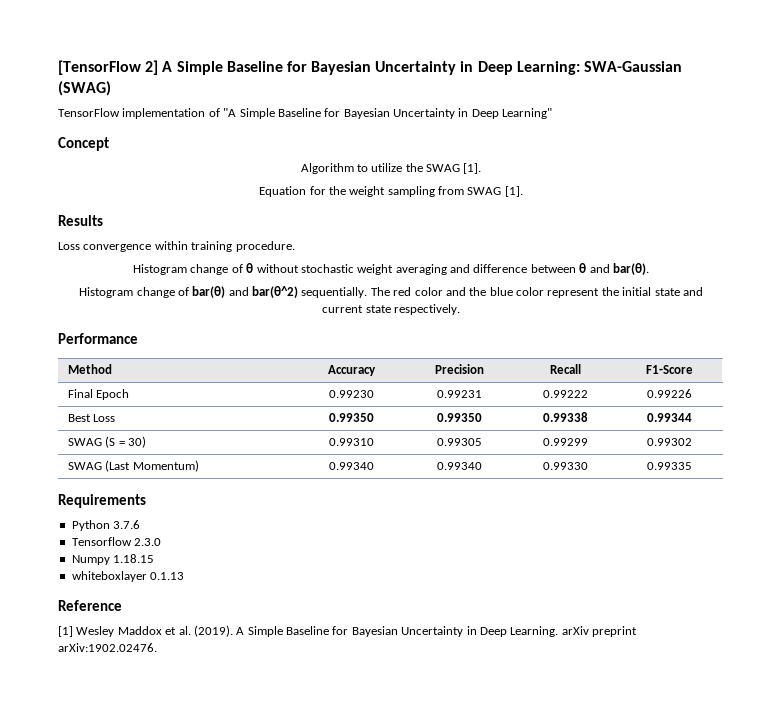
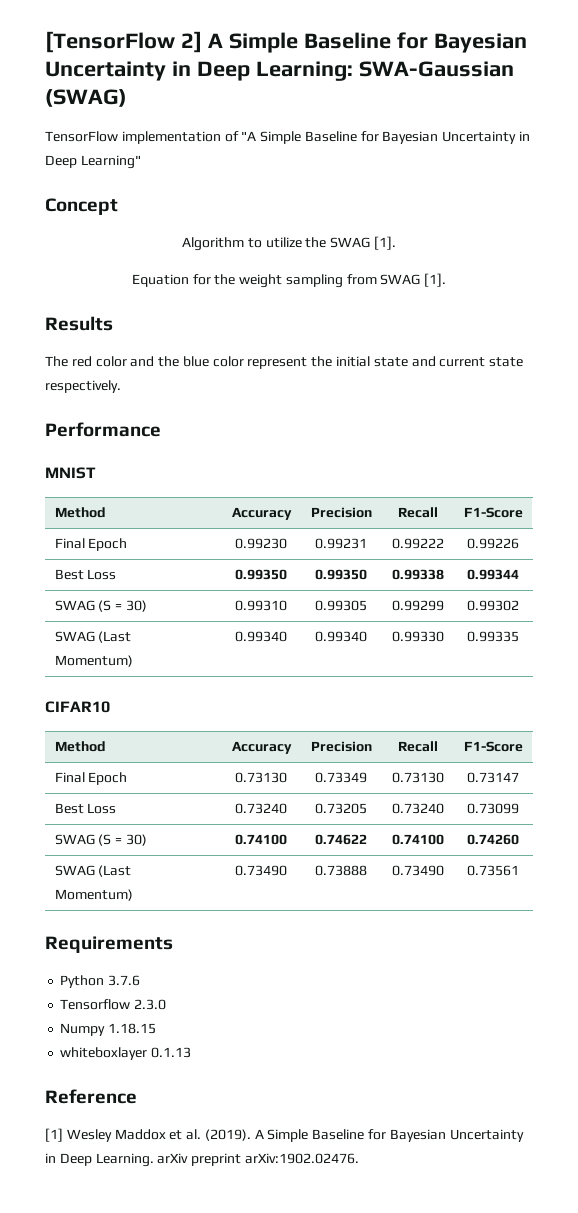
- Loss convergence within training procedure.
- Histogram change of θ without stochastic weight averaging and difference between θ and bar(θ).
- Histogram change of bar(θ) and bar(θ^2) sequentially.
+ MNIST
+ CIFAR10
+ Method | Accuracy | Precision | Recall | F1-Score
+ Final Epoch | 0.73130 | 0.73349 | 0.73130 | 0.73147
+ Best Loss | 0.73240 | 0.73205 | 0.73240 | 0.73099
+ SWAG (S = 30) | 0.74100 | 0.74622 | 0.74100 | 0.74260
+ SWAG (Last Momentum) | 0.73490 | 0.73888 | 0.73490 | 0.73561

